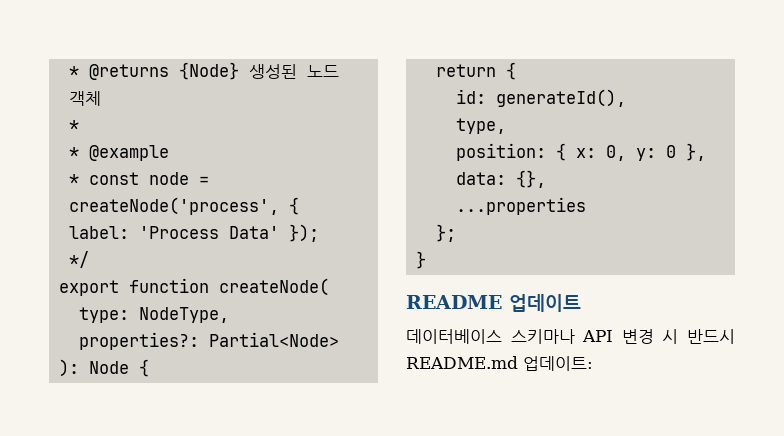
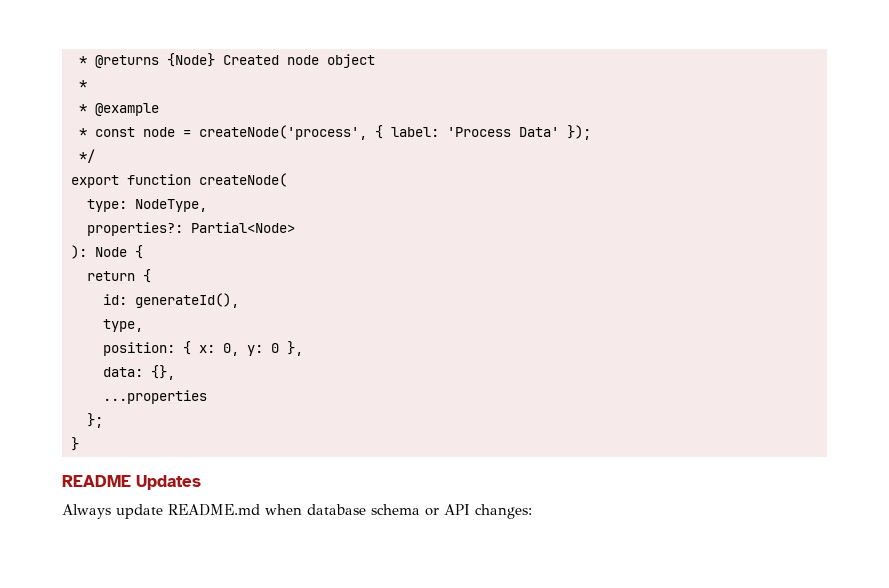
- * @returns {Node} 생성된 노드 객체
+ * @returns {Node} Created node object
- README 업데이트
- 데이터베이스 스키마나 API 변경 시 반드시 README.md 업데이트:
+ README Updates
+ Always update README.md when database schema or API changes:

